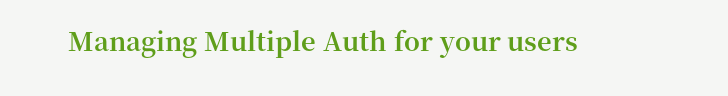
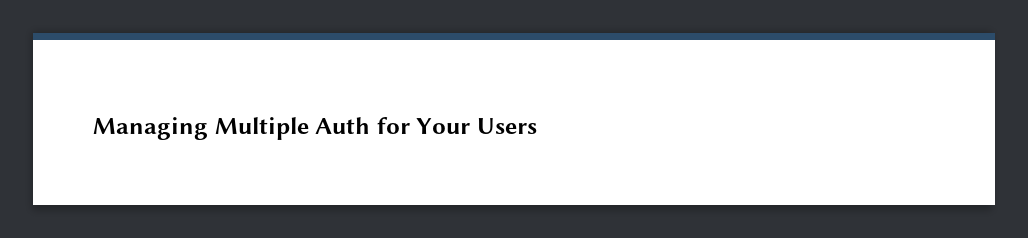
- Managing Multiple Auth for your users
+ Managing Multiple Auth for Your Users

